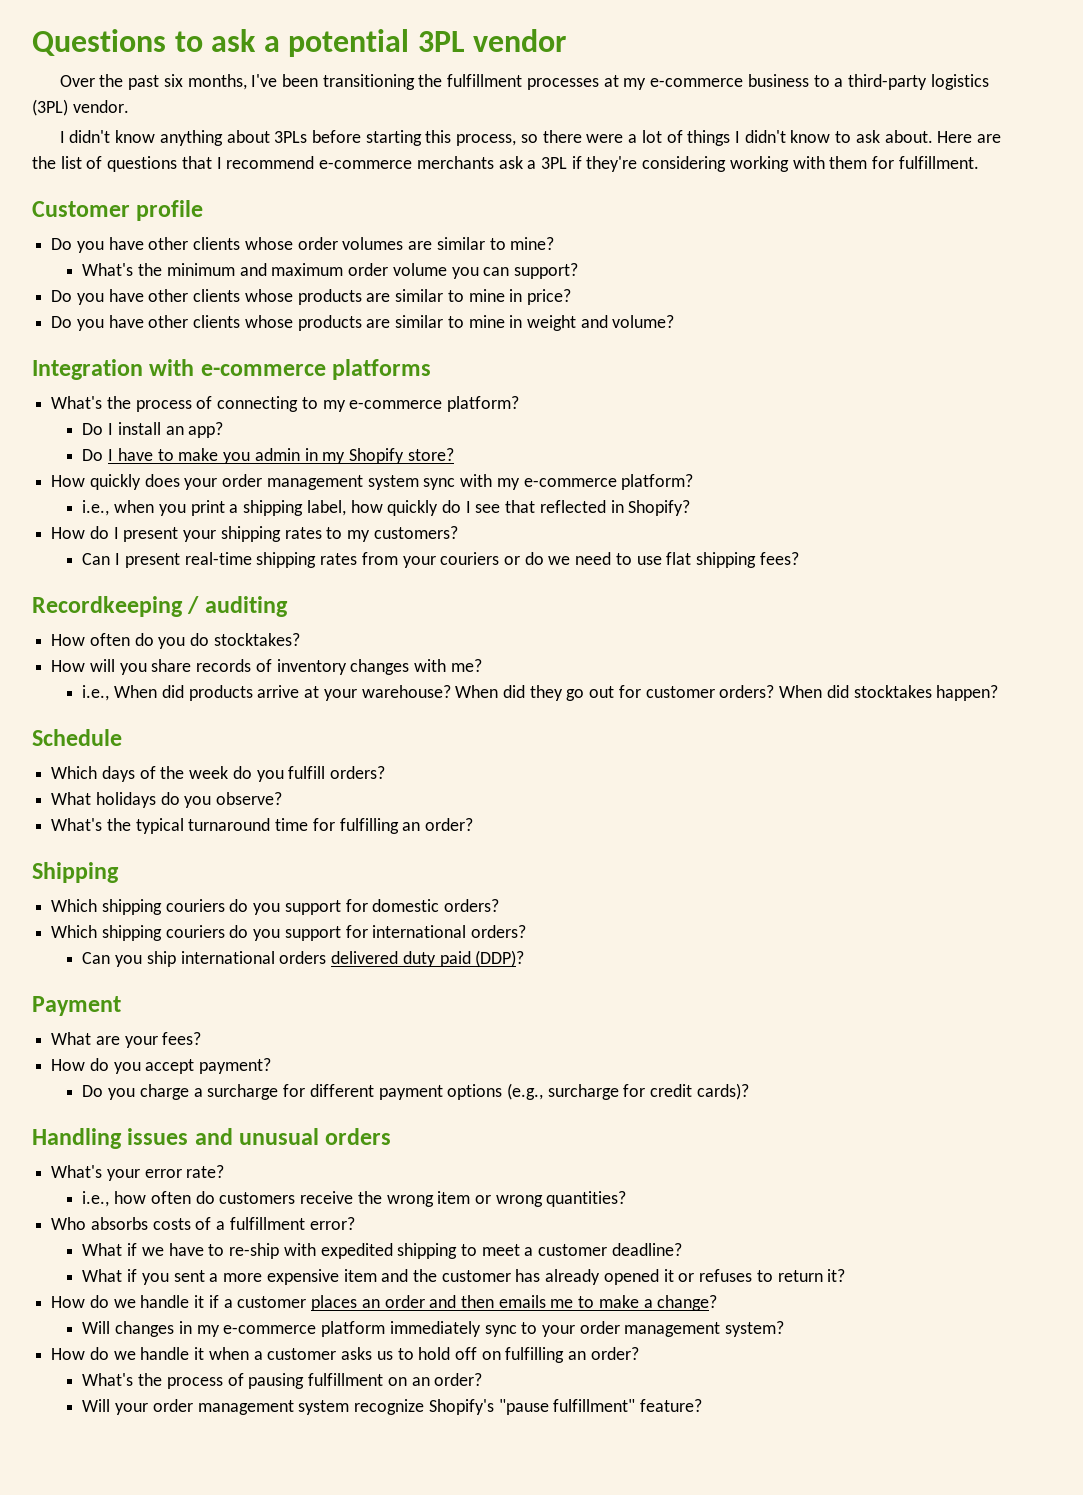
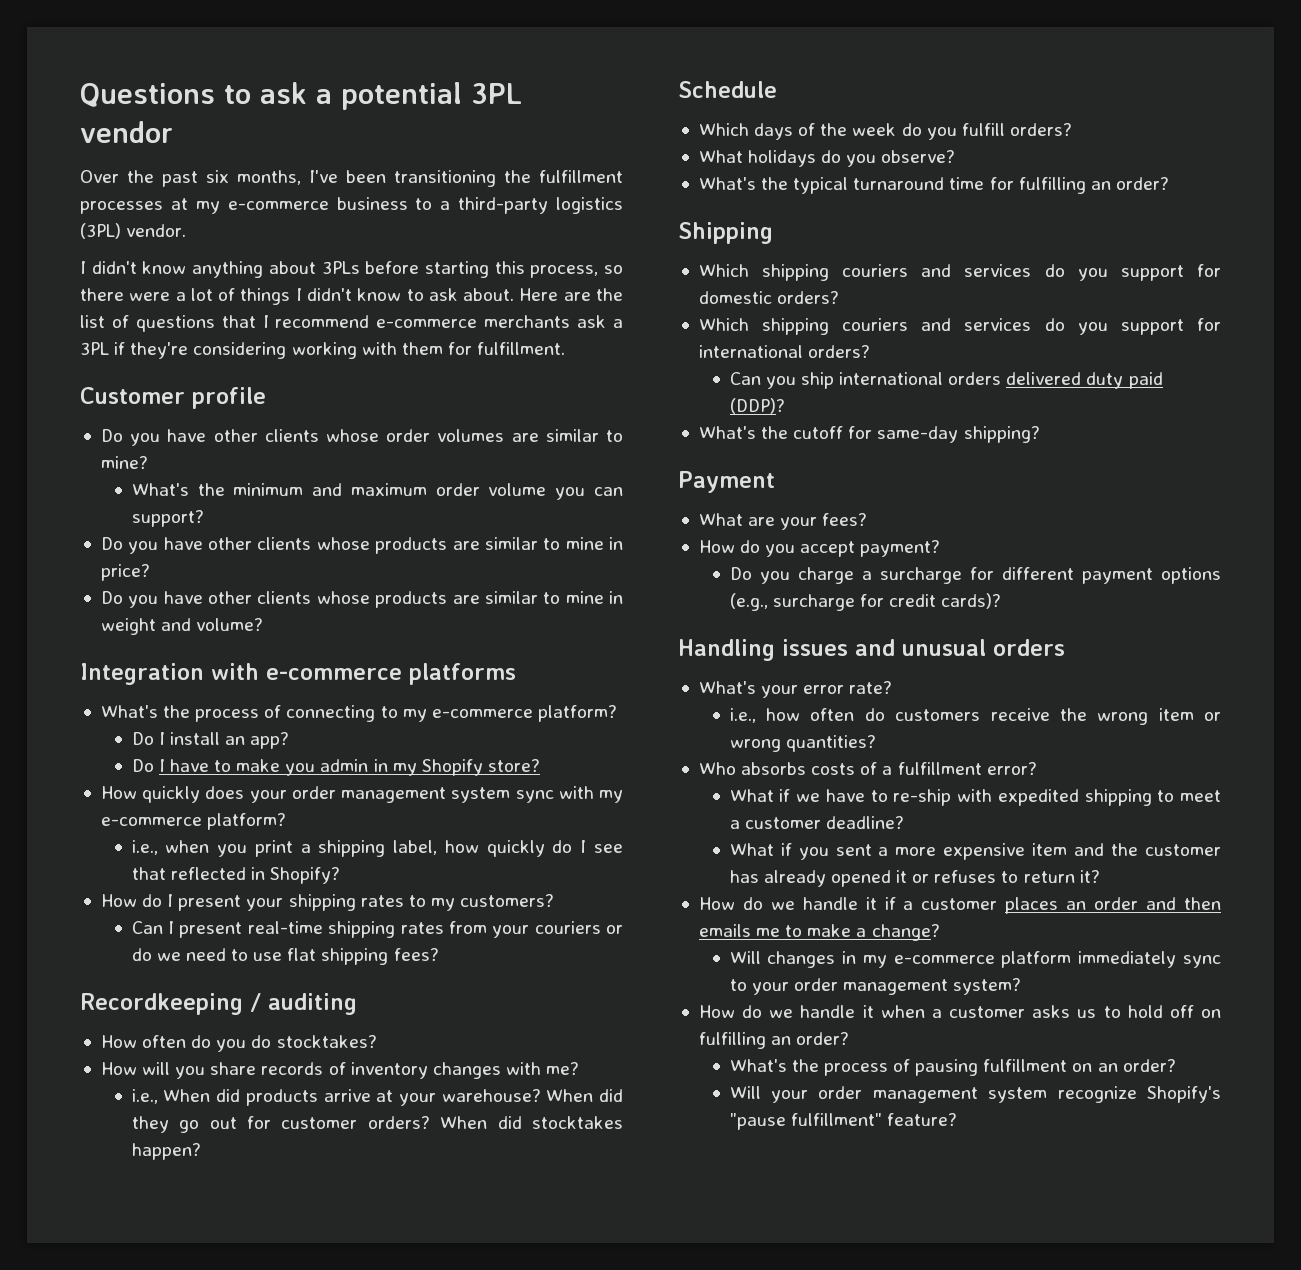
- Which shipping couriers do you support for domestic orders?
+ Which shipping couriers and services do you support for domestic orders?
- Which shipping couriers do you support for international orders?
+ Which shipping couriers and services do you support for international orders?
+ What's the cutoff for same-day shipping?

